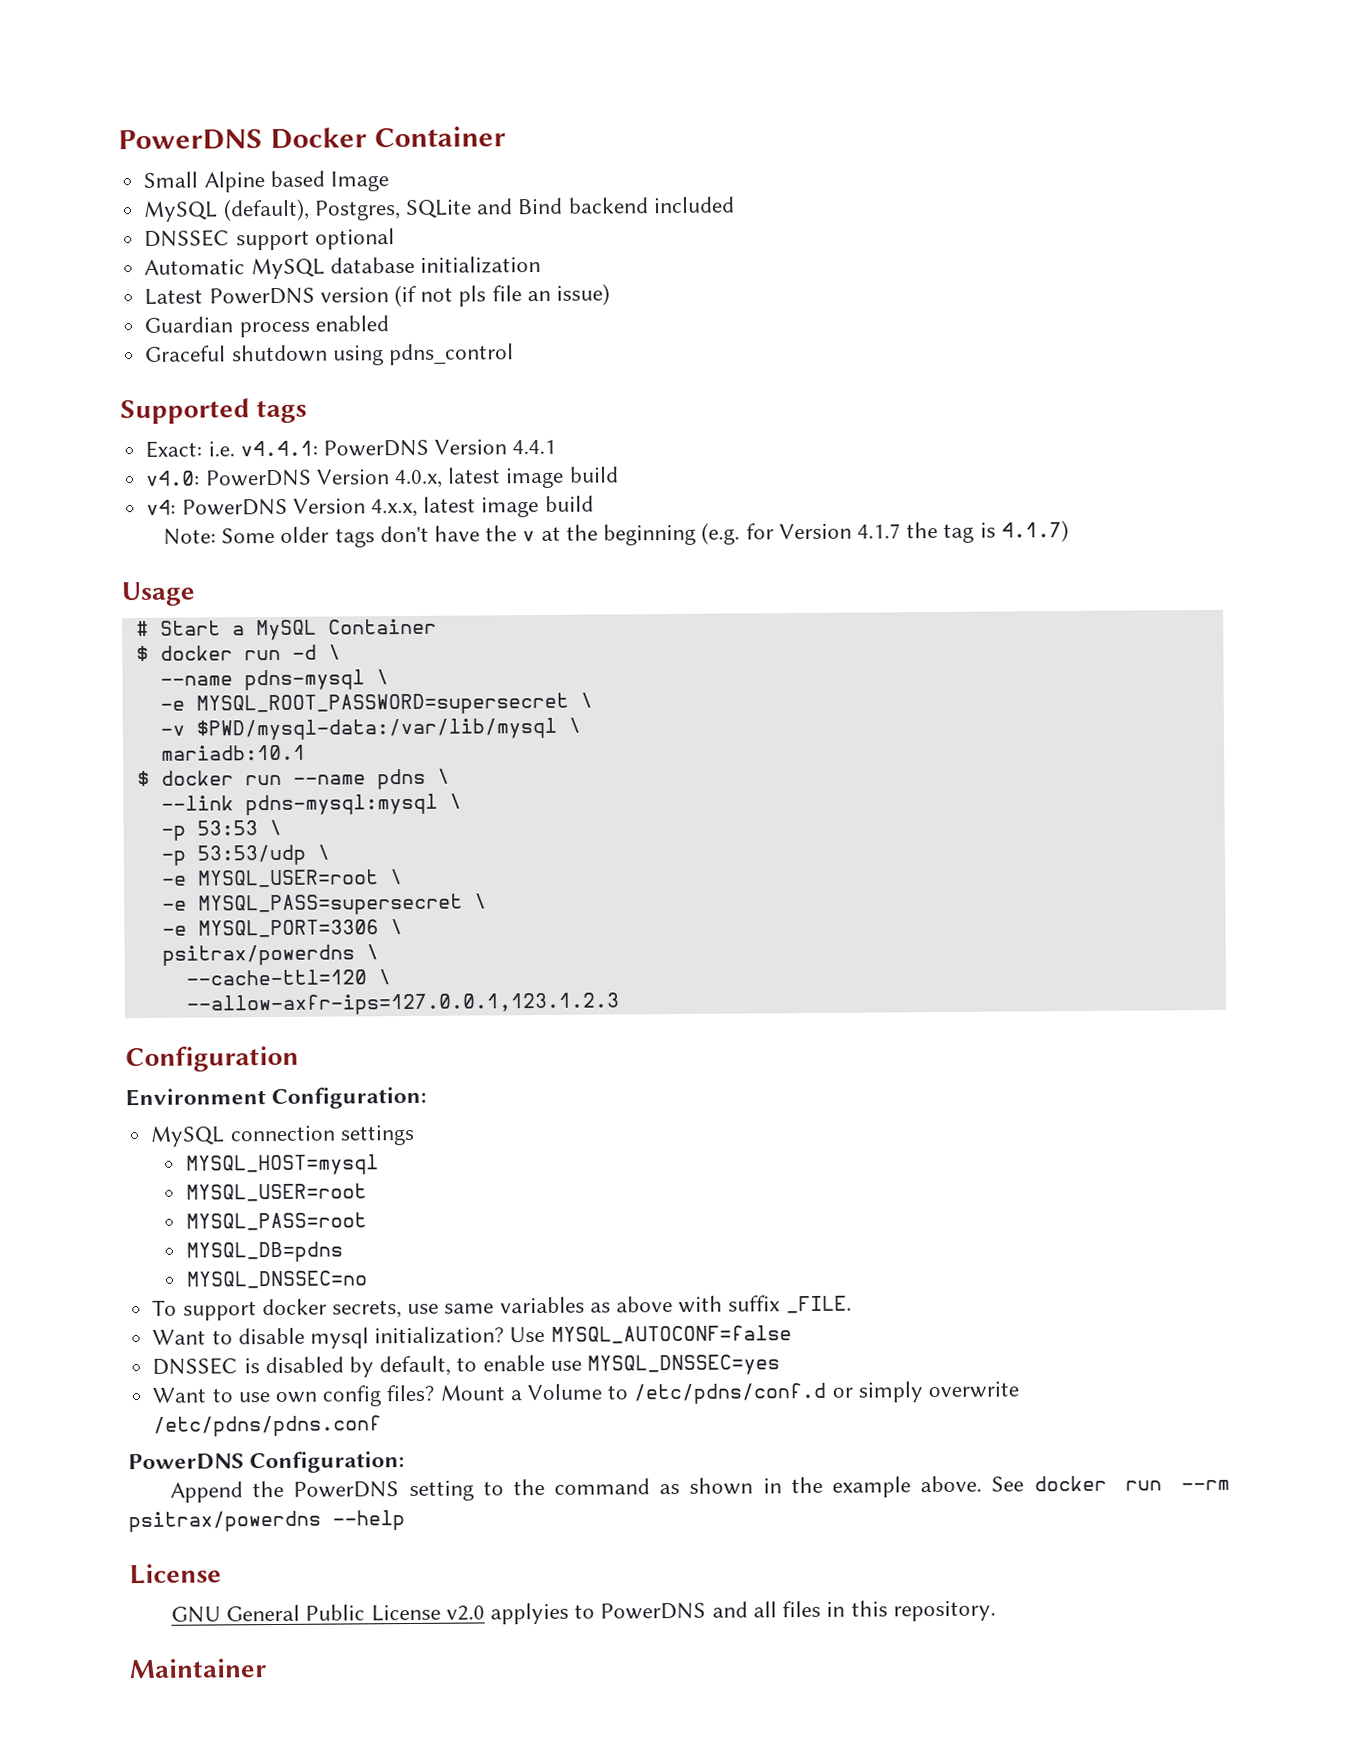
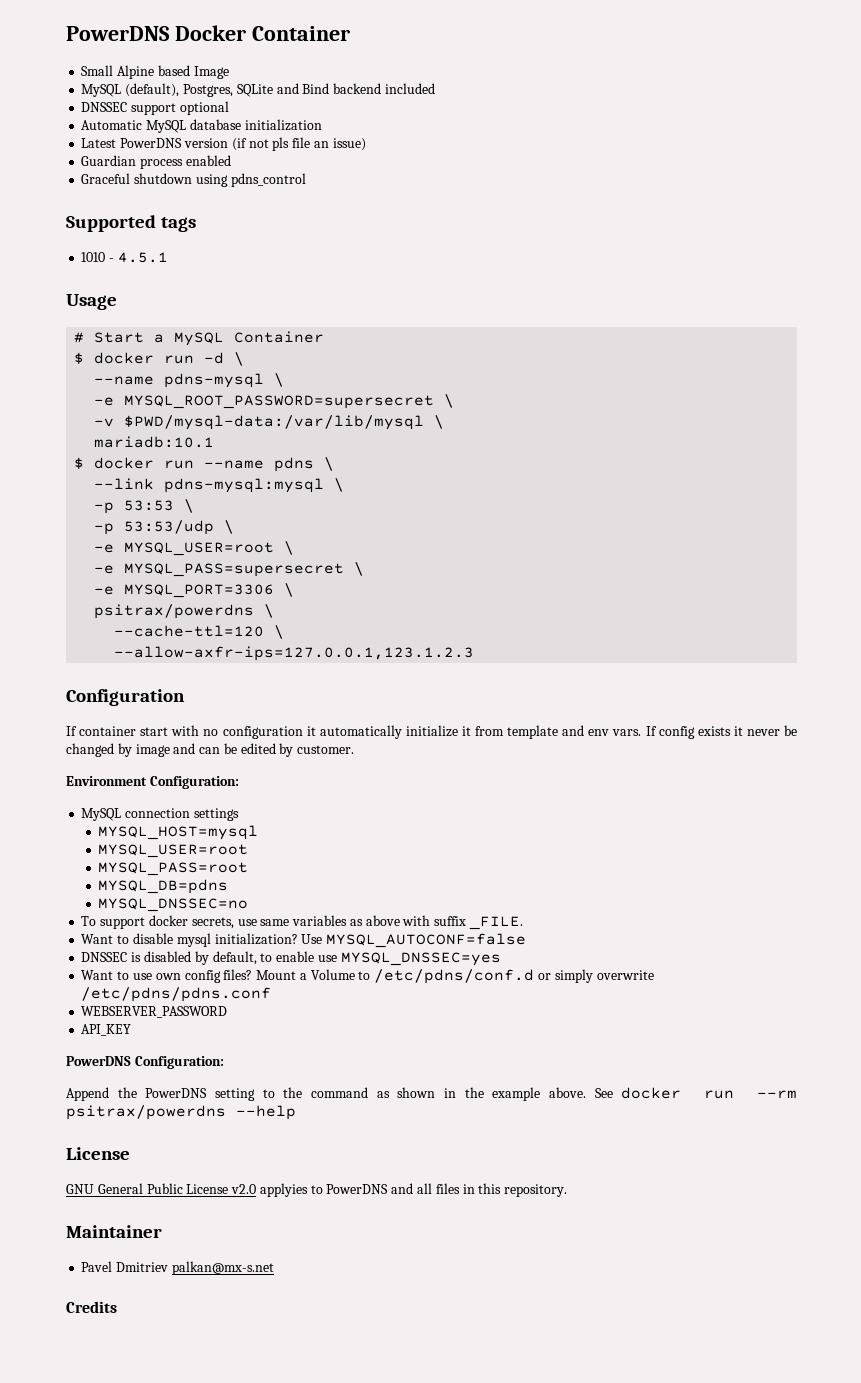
- Exact: i.e. v4.4.1: PowerDNS Version 4.4.1
- v4.0: PowerDNS Version 4.0.x, latest image build
- v4: PowerDNS Version 4.x.x, latest image build
- Note: Some older tags don't have the v at the beginning (e.g. for Version 4.1.7 the tag is 4.1.7)
+ 1010 - 4.5.1
+ If container start with no configuration it automatically initialize it from template and env vars. If config exists it never be changed by image and can be edited by customer.
+ WEBSERVER_PASSWORD
+ API_KEY
+ Pavel Dmitriev palkan@mx-s.net
+ Credits

